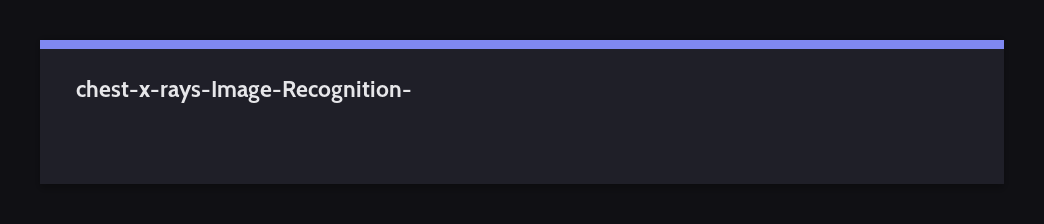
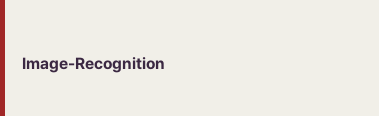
- chest-x-rays-Image-Recognition-
+ Image-Recognition

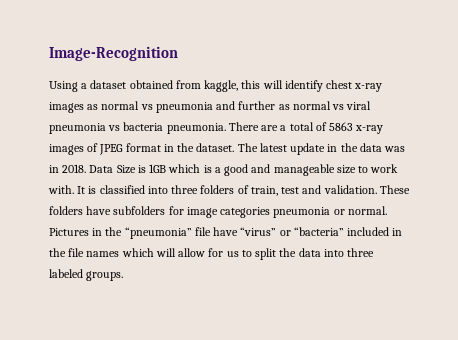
+ Using a dataset obtained from kaggle, this will identify chest x-ray images as normal vs pneumonia and further as normal vs viral pneumonia vs bacteria pneumonia. There are a total of 5863 x-ray images of JPEG format in the dataset. The latest update in the data was in 2018. Data Size is 1GB which is a good and manageable size to work with. It is classified into three folders of train, test and validation. These folders have subfolders for image categories pneumonia or normal. Pictures in the “pneumonia” file have “virus” or “bacteria” included in the file names which will allow for us to split the data into three labeled groups.

